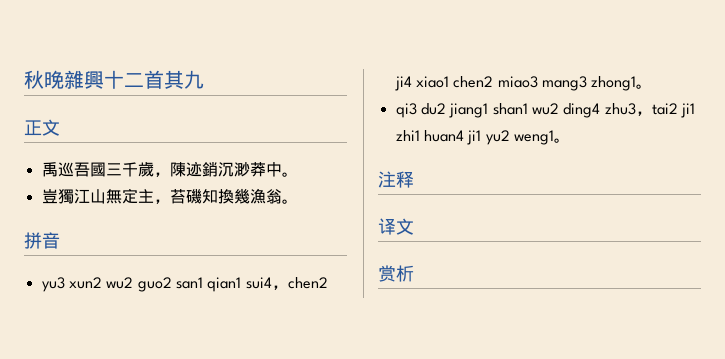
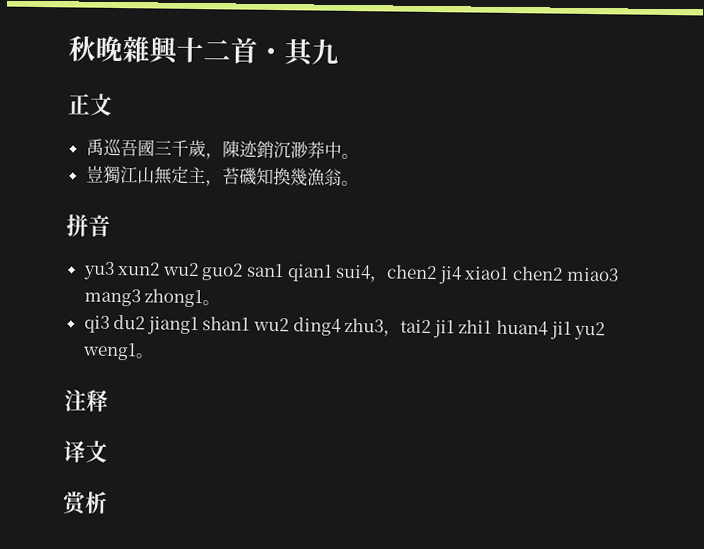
- 秋晚雜興十二首其九
+ 秋晚雜興十二首・其九

